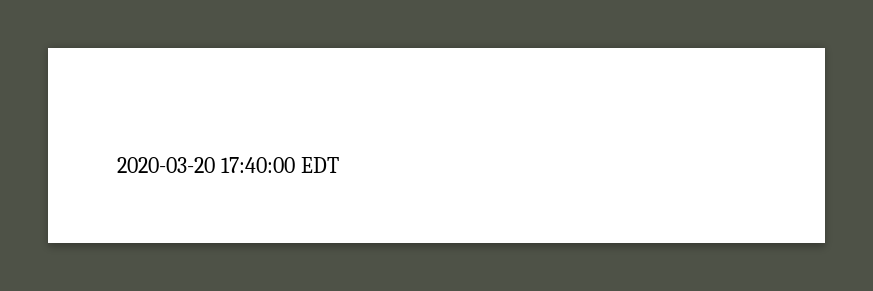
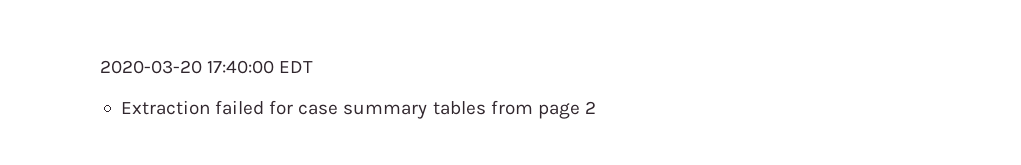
+ Extraction failed for case summary tables from page 2

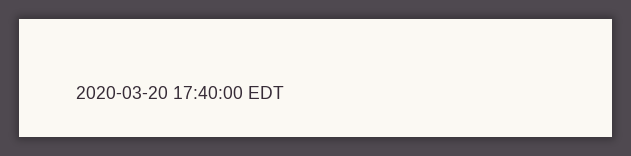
- Extraction failed for case summary tables from page 2

